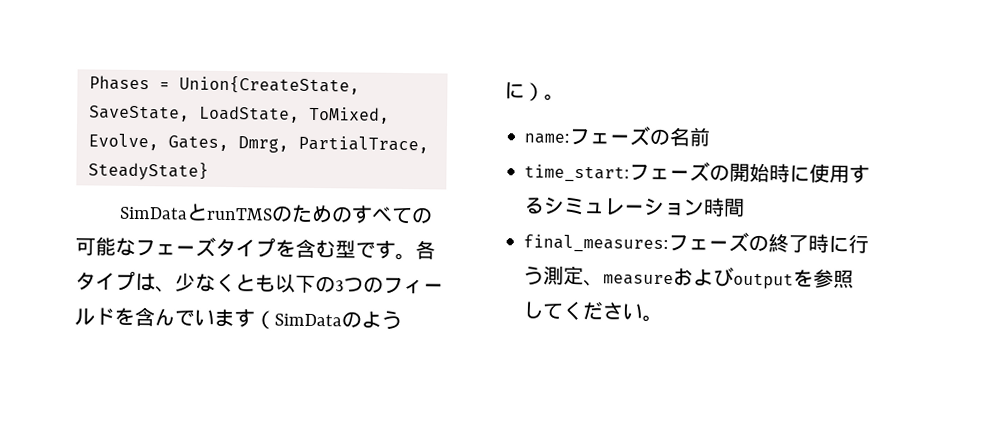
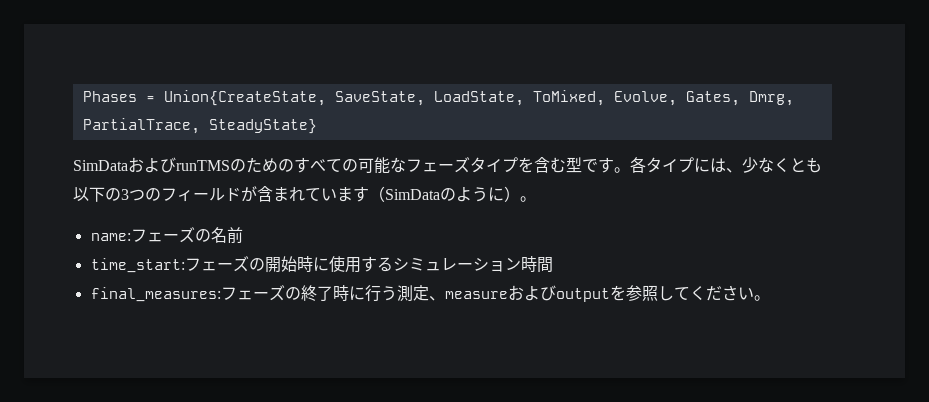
- SimDataとrunTMSのためのすべての可能なフェーズタイプを含む型です。
+ SimDataおよびrunTMSのためのすべての可能なフェーズタイプを含む型です。
- 各タイプは、少なくとも以下の3つのフィールドを含んでいます（SimDataのように）。
+ 各タイプには、少なくとも以下の3つのフィールドが含まれています（SimDataのように）。

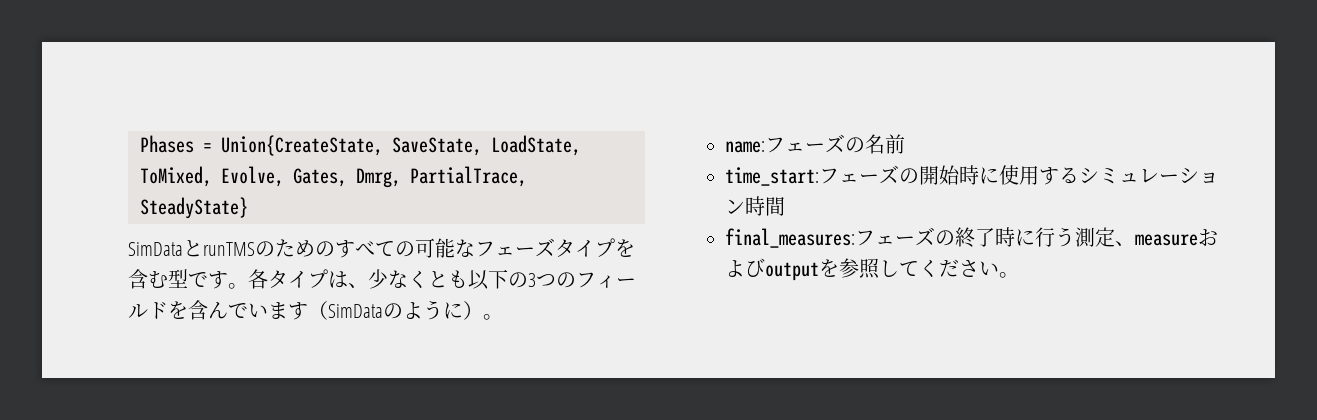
- SimDataおよびrunTMSのためのすべての可能なフェーズタイプを含む型です。
+ SimDataとrunTMSのためのすべての可能なフェーズタイプを含む型です。
- 各タイプには、少なくとも以下の3つのフィールドが含まれています（SimDataのように）。
+ 各タイプは、少なくとも以下の3つのフィールドを含んでいます（SimDataのように）。

